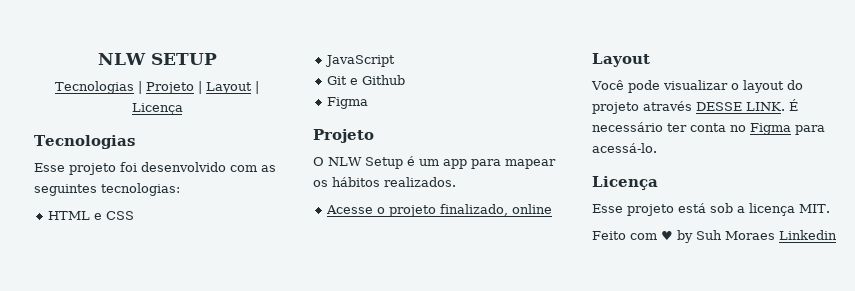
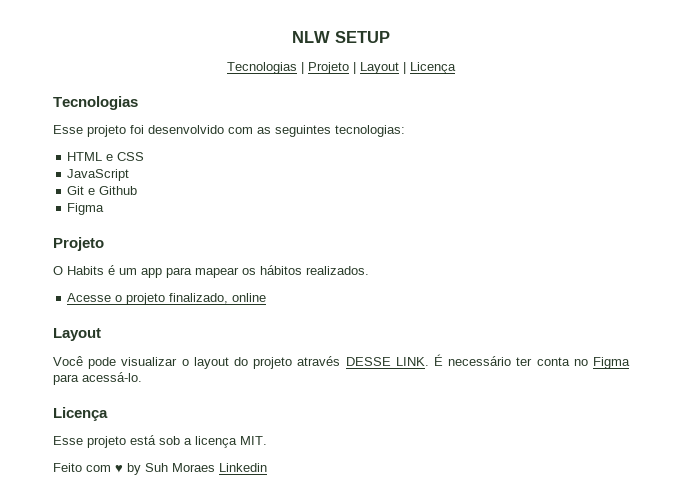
- O NLW Setup é um app para mapear os hábitos realizados.
+ O Habits é um app para mapear os hábitos realizados.

